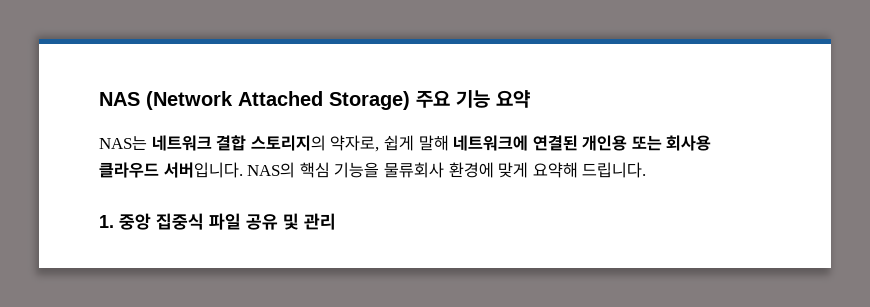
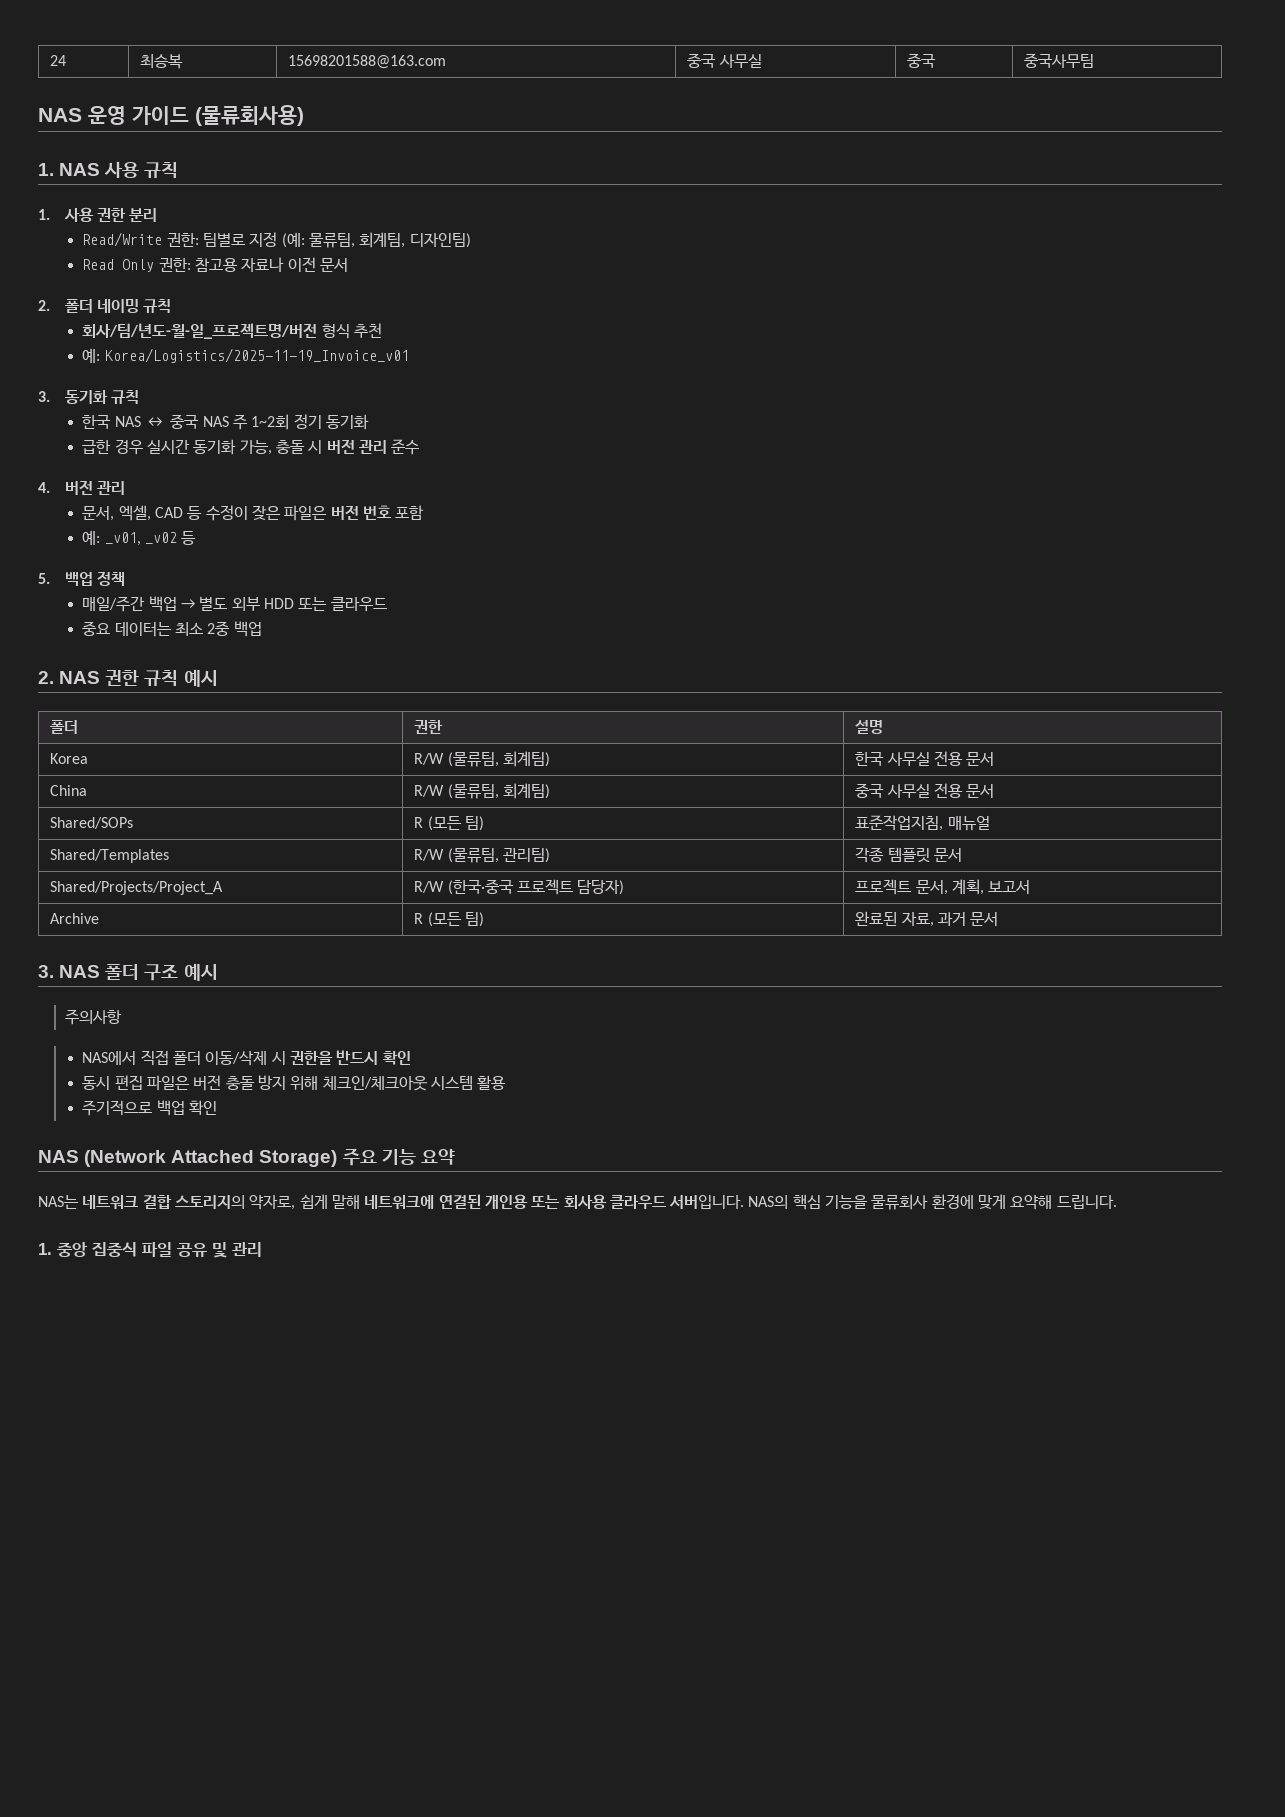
+ 24 | 최승복 | 15698201588@163.com | 중국 사무실 | 중국 | 중국사무팀
+ NAS 운영 가이드 (물류회사용)
+ 1. NAS 사용 규칙
+ 1. 사용 권한 분리
+ Read/Write 권한: 팀별로 지정 (예: 물류팀, 회계팀, 디자인팀)
+ Read Only 권한: 참고용 자료나 이전 문서
+ 2. 폴더 네이밍 규칙
+ 회사/팀/년도-월-일_프로젝트명/버전 형식 추천
+ 예: Korea/Logistics/2025-11-19_Invoice_v01
+ 3. 동기화 규칙
+ 한국 NAS ↔ 중국 NAS 주 1~2회 정기 동기화
+ 급한 경우 실시간 동기화 가능, 충돌 시 버전 관리 준수
+ 4. 버전 관리
+ 문서, 엑셀, CAD 등 수정이 잦은 파일은 버전 번호 포함
+ 예: _v01, _v02 등
+ 5. 백업 정책
+ 매일/주간 백업 → 별도 외부 HDD 또는 클라우드
+ 중요 데이터는 최소 2중 백업
+ 2. NAS 권한 규칙 예시
+ 폴더 | 권한 | 설명
+ Korea | R/W (물류팀, 회계팀) | 한국 사무실 전용 문서
+ China | R/W (물류팀, 회계팀) | 중국 사무실 전용 문서
+ Shared/SOPs | R (모든 팀) | 표준작업지침, 매뉴얼
+ Shared/Templates | R/W (물류팀, 관리팀) | 각종 템플릿 문서
+ Shared/Projects/Project_A | R/W (한국·중국 프로젝트 담당자) | 프로젝트 문서, 계획, 보고서
+ Archive | R (모든 팀) | 완료된 자료, 과거 문서
+ 3. NAS 폴더 구조 예시
+ 주의사항
+ NAS에서 직접 폴더 이동/삭제 시 권한을 반드시 확인
+ 동시 편집 파일은 버전 충돌 방지 위해 체크인/체크아웃 시스템 활용
+ 주기적으로 백업 확인

